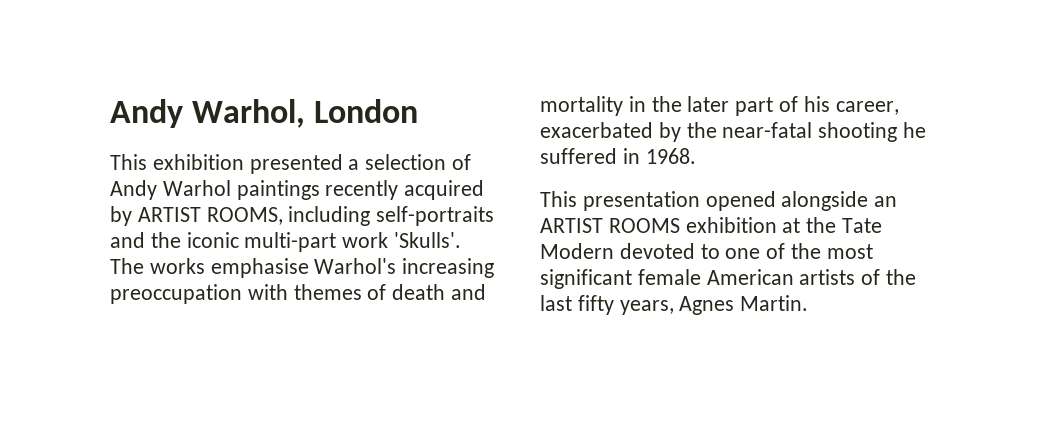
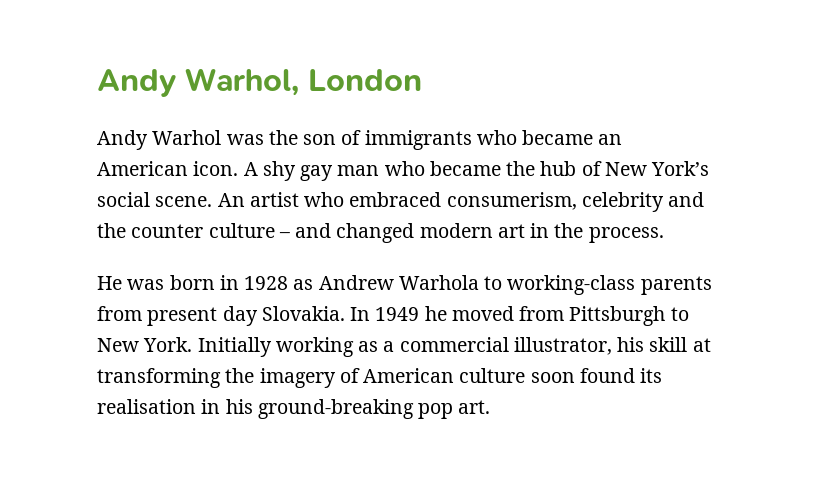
- This exhibition presented a selection of Andy Warhol paintings recently acquired by ARTIST ROOMS, including self-portraits and the iconic multi-part work 'Skulls'. The works emphasise Warhol's increasing preoccupation with themes of death and mortality in the later part of his career, exacerbated by the near-fatal shooting he suffered in 1968.
- This presentation opened alongside an ARTIST ROOMS exhibition at the Tate Modern devoted to one of the most significant female American artists of the last fifty years, Agnes Martin.
+ Andy Warhol was the son of immigrants who became an American icon. A shy gay man who became the hub of New York’s social scene. An artist who embraced consumerism, celebrity and the counter culture – and changed modern art in the process.
+ He was born in 1928 as Andrew Warhola to working-class parents from present day Slovakia. In 1949 he moved from Pittsburgh to New York. Initially working as a commercial illustrator, his skill at transforming the imagery of American culture soon found its realisation in his ground-breaking pop art.

